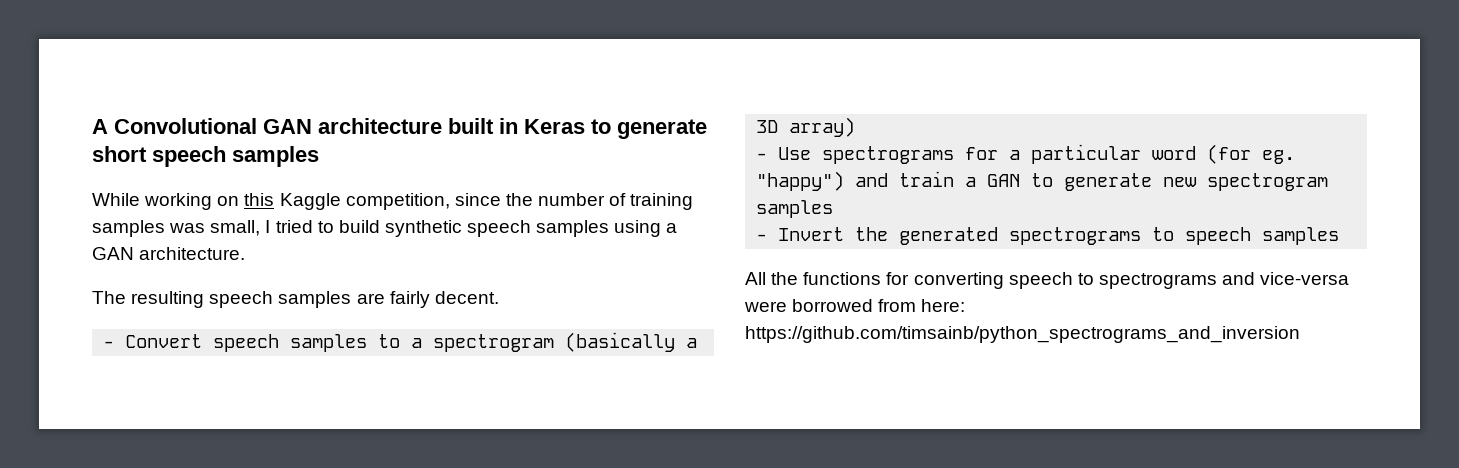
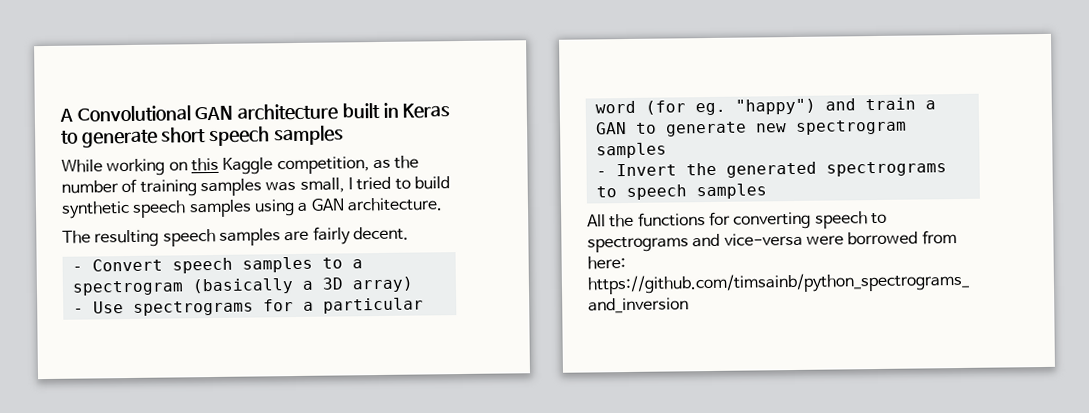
- While working on this Kaggle competition, since the number of training samples was small, I tried to build synthetic speech samples using a GAN architecture.
+ While working on this Kaggle competition, as the number of training samples was small, I tried to build synthetic speech samples using a GAN architecture.

